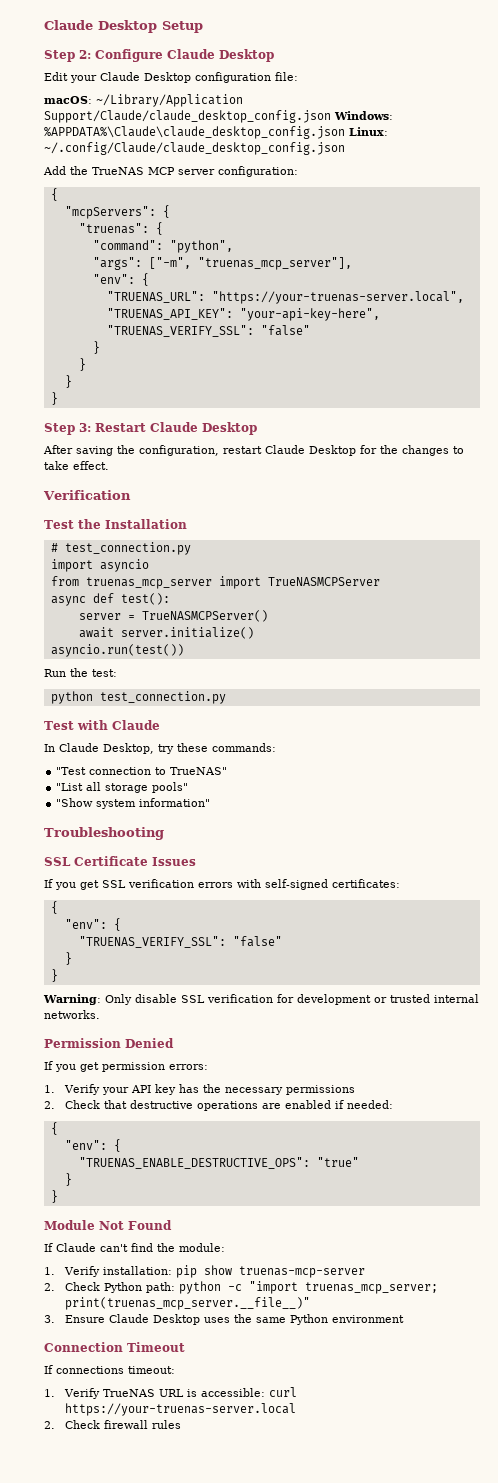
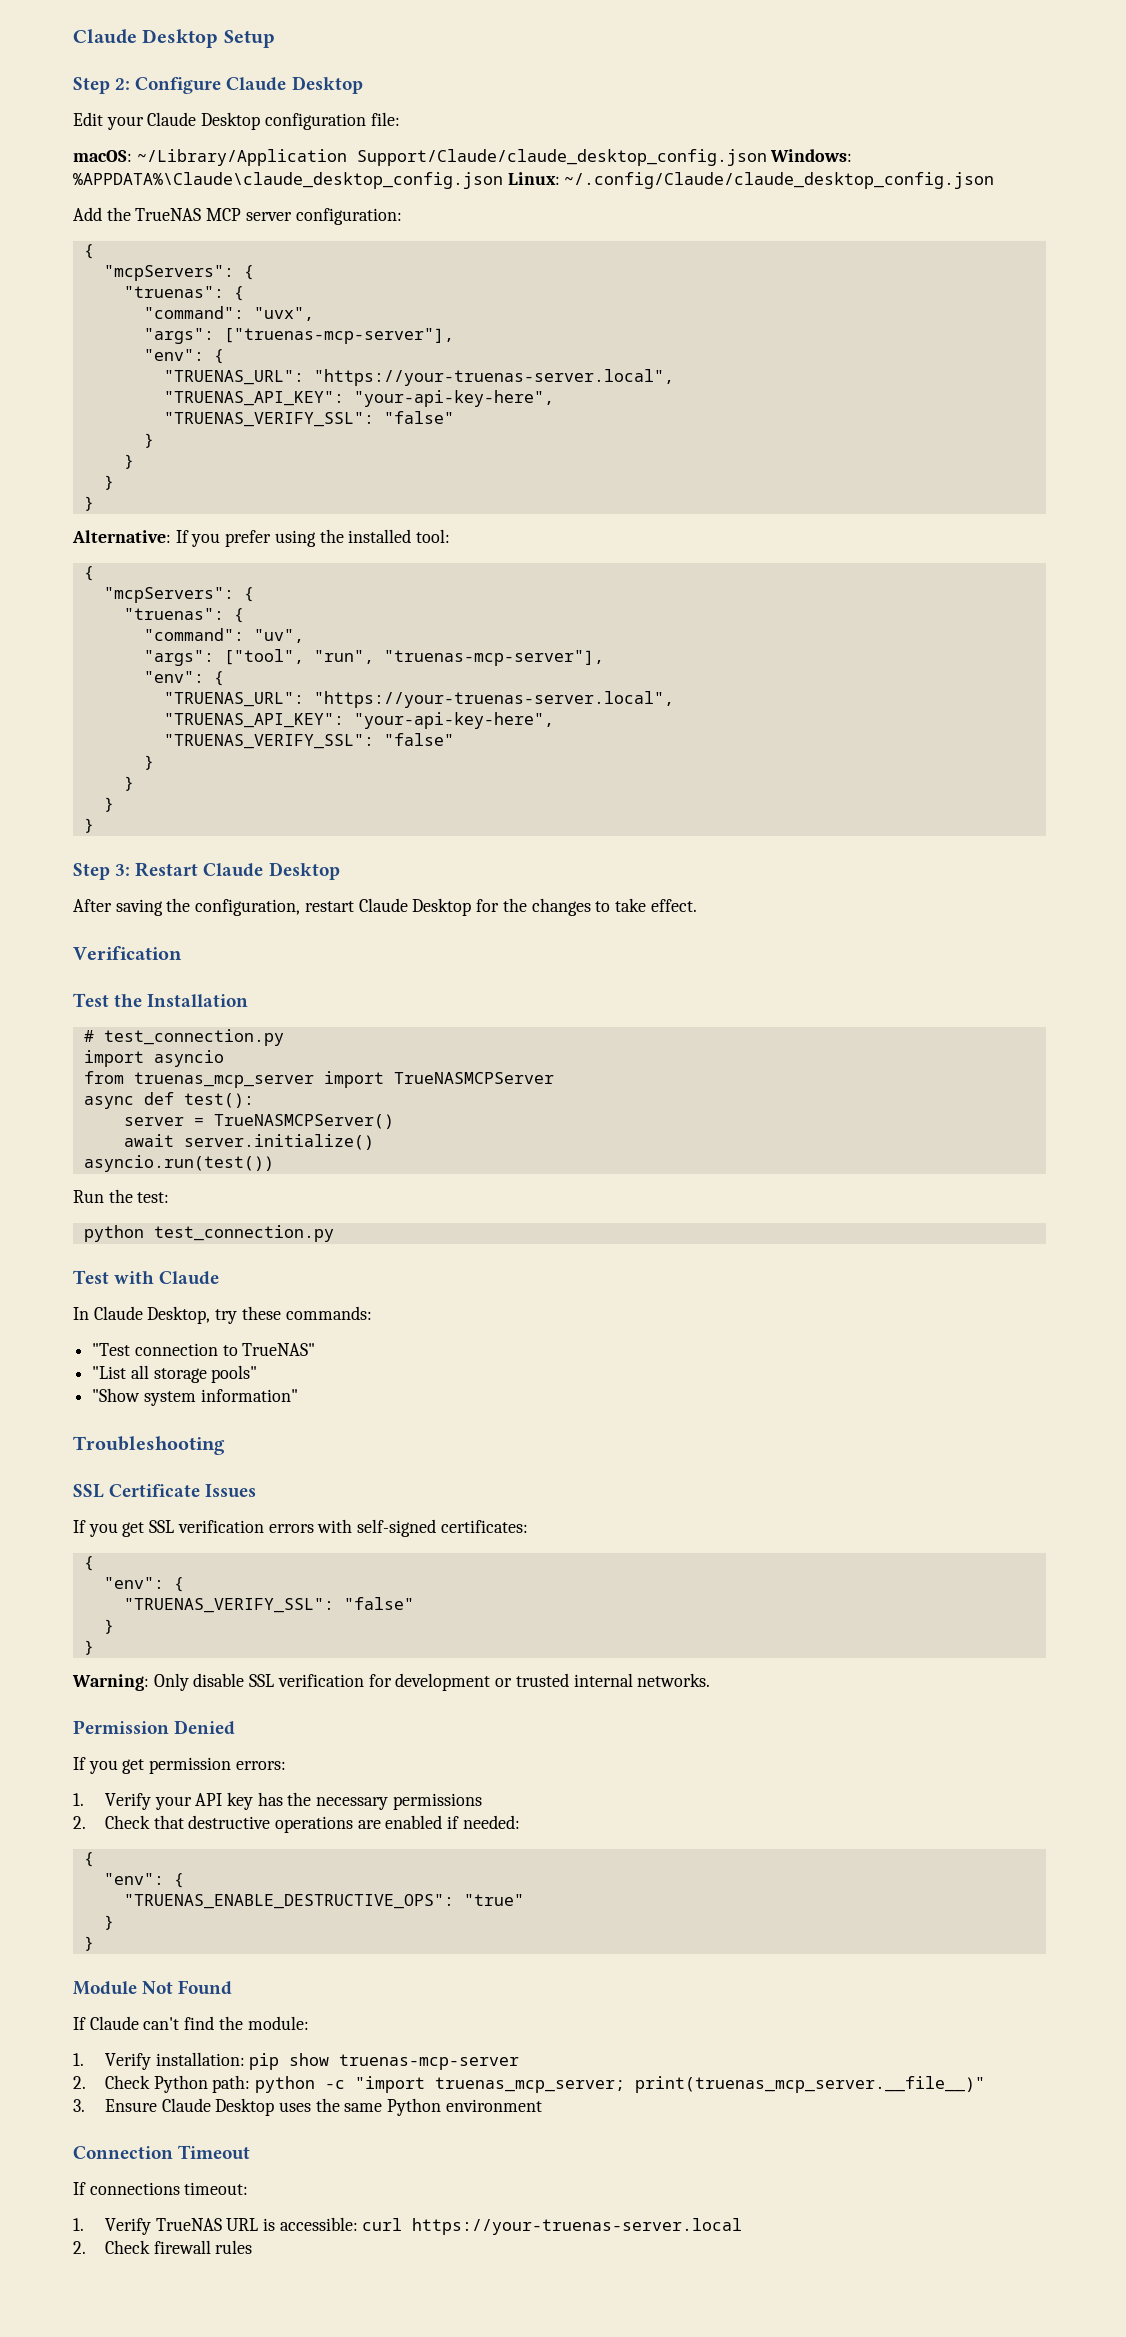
- "command": "python",
- "args": ["-m", "truenas_mcp_server"],
+ "command": "uvx",
+ "args": ["truenas-mcp-server"],
+ "env": {
+ "TRUENAS_URL": "https://your-truenas-server.local",
+ "TRUENAS_API_KEY": "your-api-key-here",
+ "TRUENAS_VERIFY_SSL": "false"
+ }
+ }
+ }
+ }
+ Alternative: If you prefer using the installed tool:
+ {
+ "mcpServers": {
+ "truenas": {
+ "command": "uv",
+ "args": ["tool", "run", "truenas-mcp-server"],

